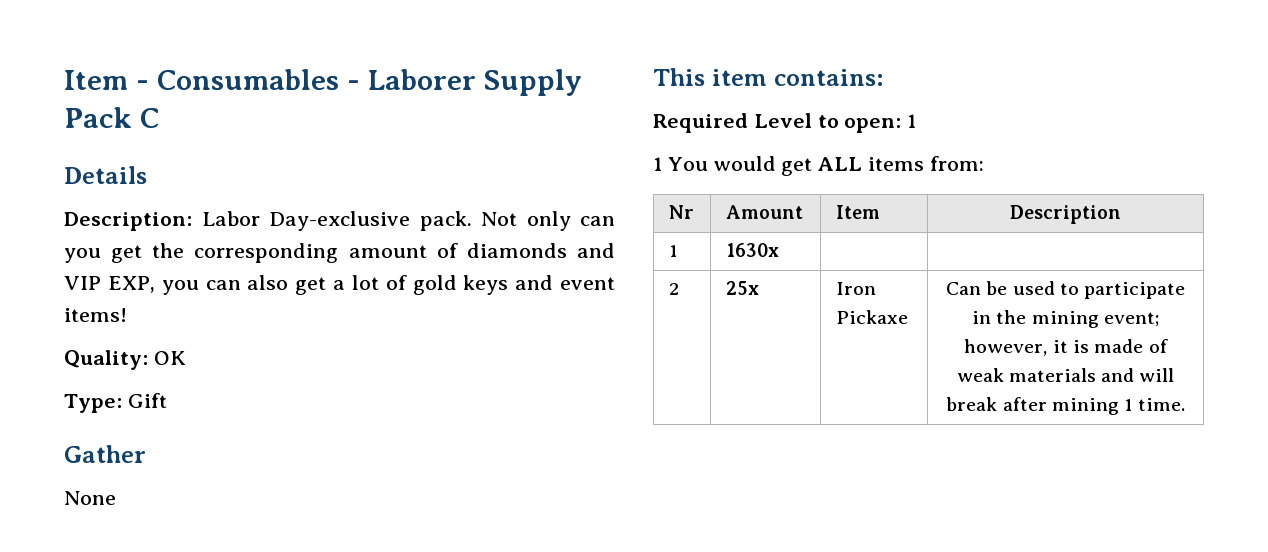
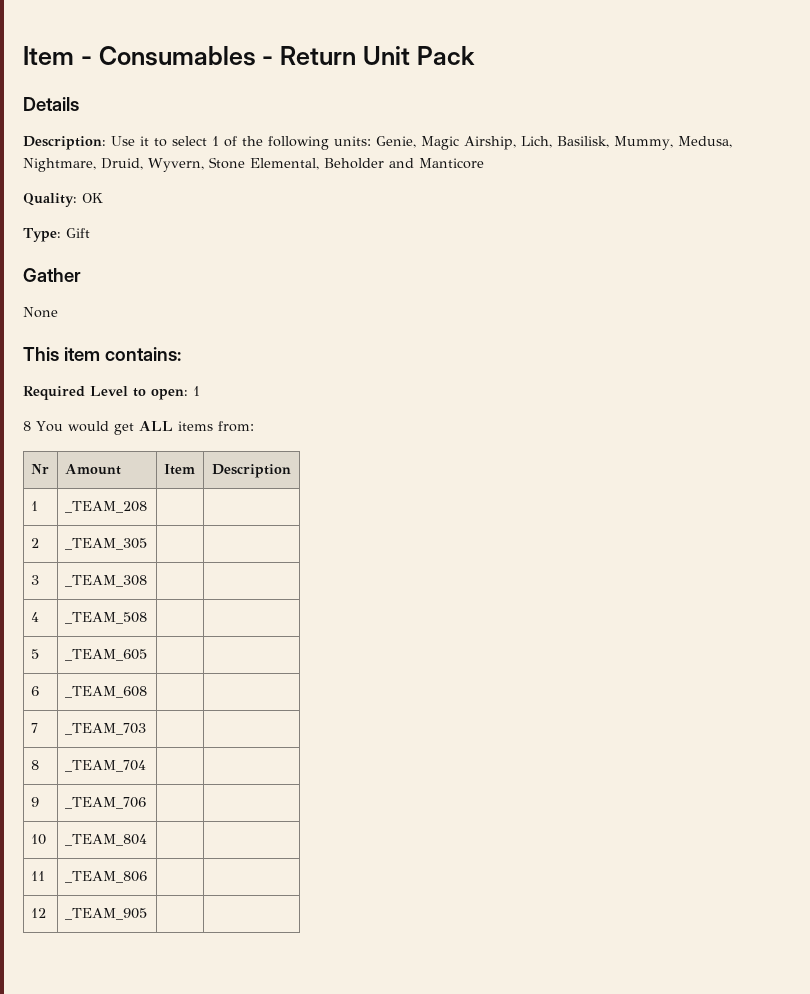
- Item - Consumables - Laborer Supply Pack C
+ Item - Consumables - Return Unit Pack
- Description: Labor Day-exclusive pack. Not only can you get the corresponding amount of diamonds and VIP EXP, you can also get a lot of gold keys and event items!
+ Description: Use it to select 1 of the following units: Genie, Magic Airship, Lich, Basilisk, Mummy, Medusa, Nightmare, Druid, Wyvern, Stone Elemental, Beholder and Manticore
- 1 You would get ALL items from:
+ 8 You would get ALL items from:
- 1 | 1630x | |
+ 1 | _TEAM_208 | |
- 2 | 25x | Iron Pickaxe | Can be used to participate in the mining event; however, it is made of weak materials and will break after mining 1 time.
+ 2 | _TEAM_305 | |
+ 3 | _TEAM_308 | |
+ 4 | _TEAM_508 | |
+ 5 | _TEAM_605 | |
+ 6 | _TEAM_608 | |
+ 7 | _TEAM_703 | |
+ 8 | _TEAM_704 | |
+ 9 | _TEAM_706 | |
+ 10 | _TEAM_804 | |
+ 11 | _TEAM_806 | |
+ 12 | _TEAM_905 | |

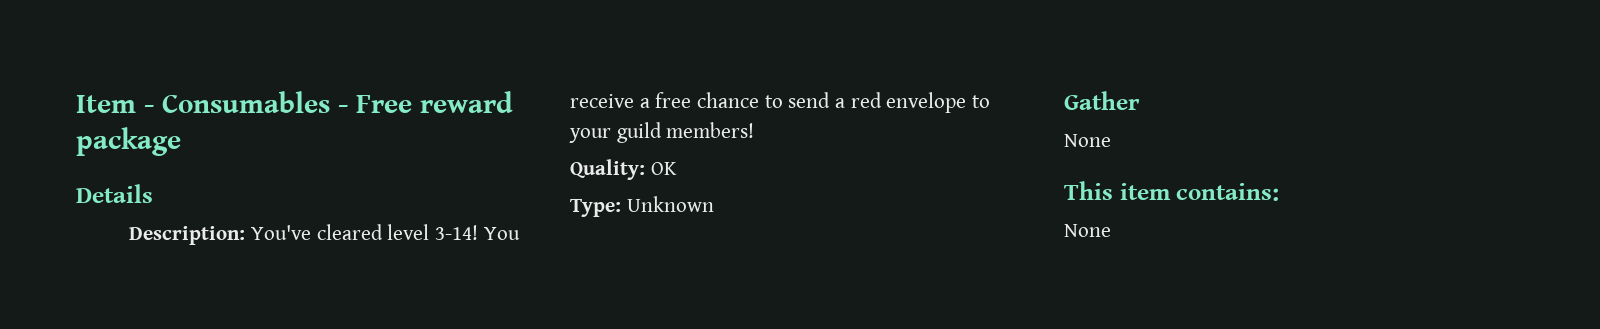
- Item - Consumables - Return Unit Pack
+ Item - Consumables - Free reward package
- Description: Use it to select 1 of the following units: Genie, Magic Airship, Lich, Basilisk, Mummy, Medusa, Nightmare, Druid, Wyvern, Stone Elemental, Beholder and Manticore
+ Description: You've cleared level 3-14! You receive a free chance to send a red envelope to your guild members!
- Type: Gift
+ Type: Unknown
  This item contains:
- Required Level to open: 1
- 8 You would get ALL items from:
- Nr | Amount | Item | Description
- 1 | _TEAM_208 | |
- 2 | _TEAM_305 | |
- 3 | _TEAM_308 | |
- 4 | _TEAM_508 | |
- 5 | _TEAM_605 | |
- 6 | _TEAM_608 | |
- 7 | _TEAM_703 | |
- 8 | _TEAM_704 | |
- 9 | _TEAM_706 | |
- 10 | _TEAM_804 | |
- 11 | _TEAM_806 | |
- 12 | _TEAM_905 | |
+ None

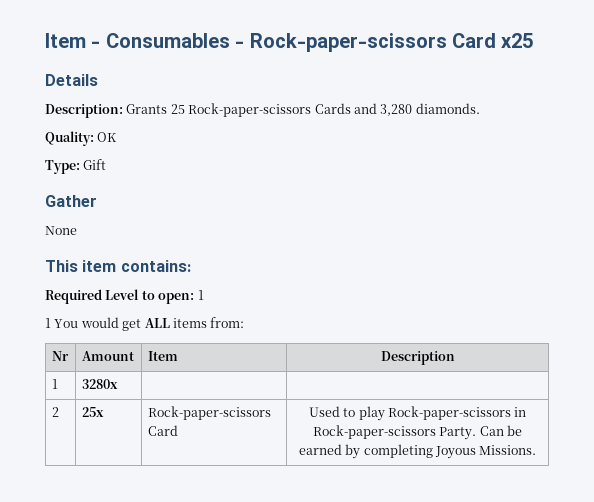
- Item - Consumables - Free reward package
+ Item - Consumables - Rock-paper-scissors Card x25
- Description: You've cleared level 3-14! You receive a free chance to send a red envelope to your guild members!
+ Description: Grants 25 Rock-paper-scissors Cards and 3,280 diamonds.
- Type: Unknown
+ Type: Gift
  This item contains:
- None
+ Required Level to open: 1
+ 1 You would get ALL items from:
+ Nr | Amount | Item | Description
+ 1 | 3280x | |
+ 2 | 25x | Rock-paper-scissors Card | Used to play Rock-paper-scissors in Rock-paper-scissors Party. Can be earned by completing Joyous Missions.

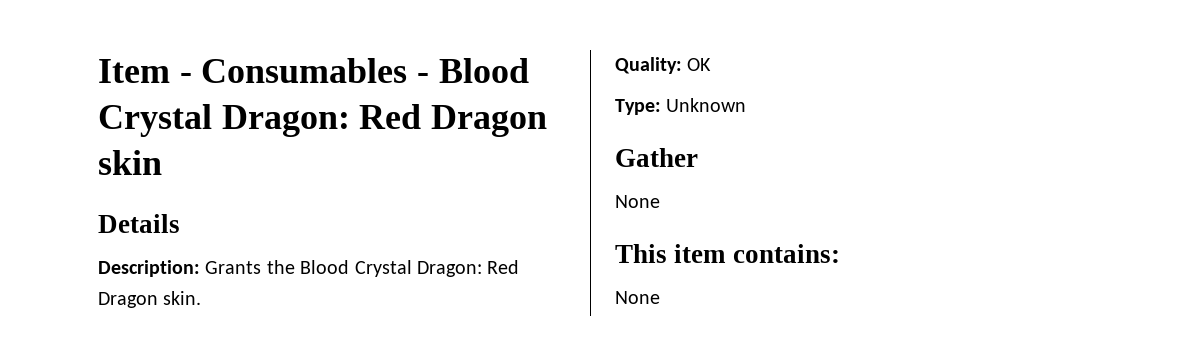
- Item - Consumables - Rock-paper-scissors Card x25
+ Item - Consumables - Blood Crystal Dragon: Red Dragon skin
  Details
- Description: Grants 25 Rock-paper-scissors Cards and 3,280 diamonds.
+ Description: Grants the Blood Crystal Dragon: Red Dragon skin.
- Type: Gift
+ Type: Unknown
  This item contains:
- Required Level to open: 1
- 1 You would get ALL items from:
- Nr | Amount | Item | Description
- 1 | 3280x | |
- 2 | 25x | Rock-paper-scissors Card | Used to play Rock-paper-scissors in Rock-paper-scissors Party. Can be earned by completing Joyous Missions.
+ None

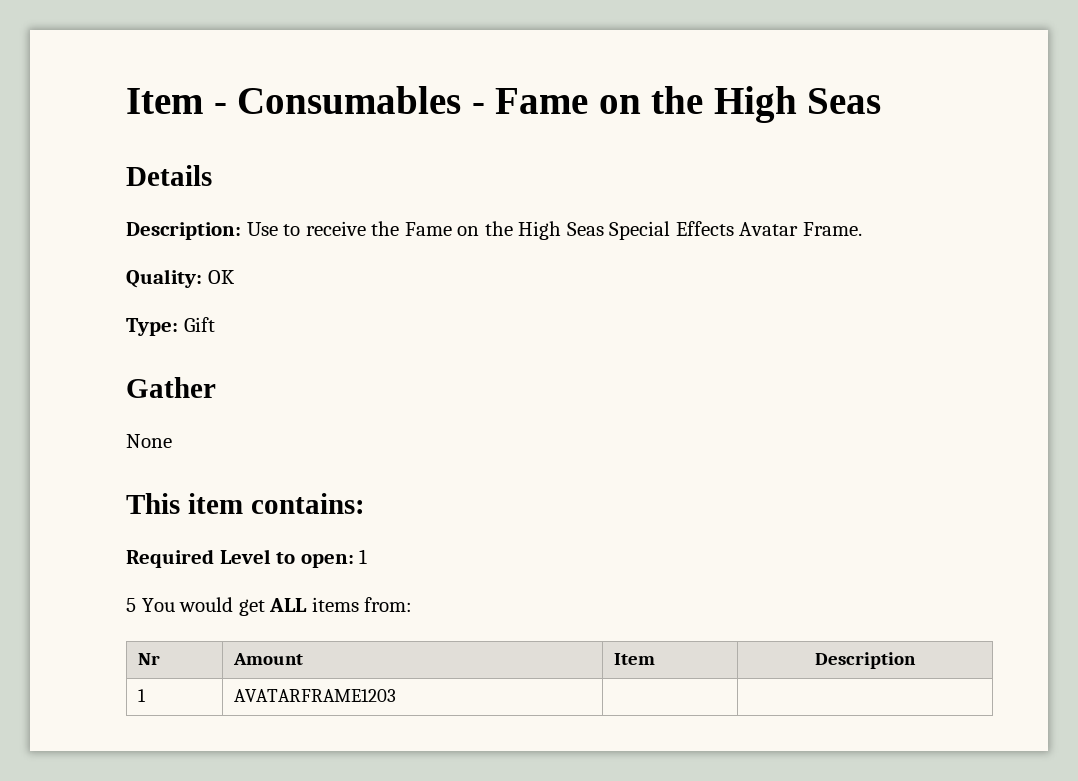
- Item - Consumables - Blood Crystal Dragon: Red Dragon skin
+ Item - Consumables - Fame on the High Seas
  Details
- Description: Grants the Blood Crystal Dragon: Red Dragon skin.
+ Description: Use to receive the Fame on the High Seas Special Effects Avatar Frame.
- Type: Unknown
+ Type: Gift
  This item contains:
- None
+ Required Level to open: 1
+ 5 You would get ALL items from:
+ Nr | Amount | Item | Description
+ 1 | AVATARFRAME1203 | |

